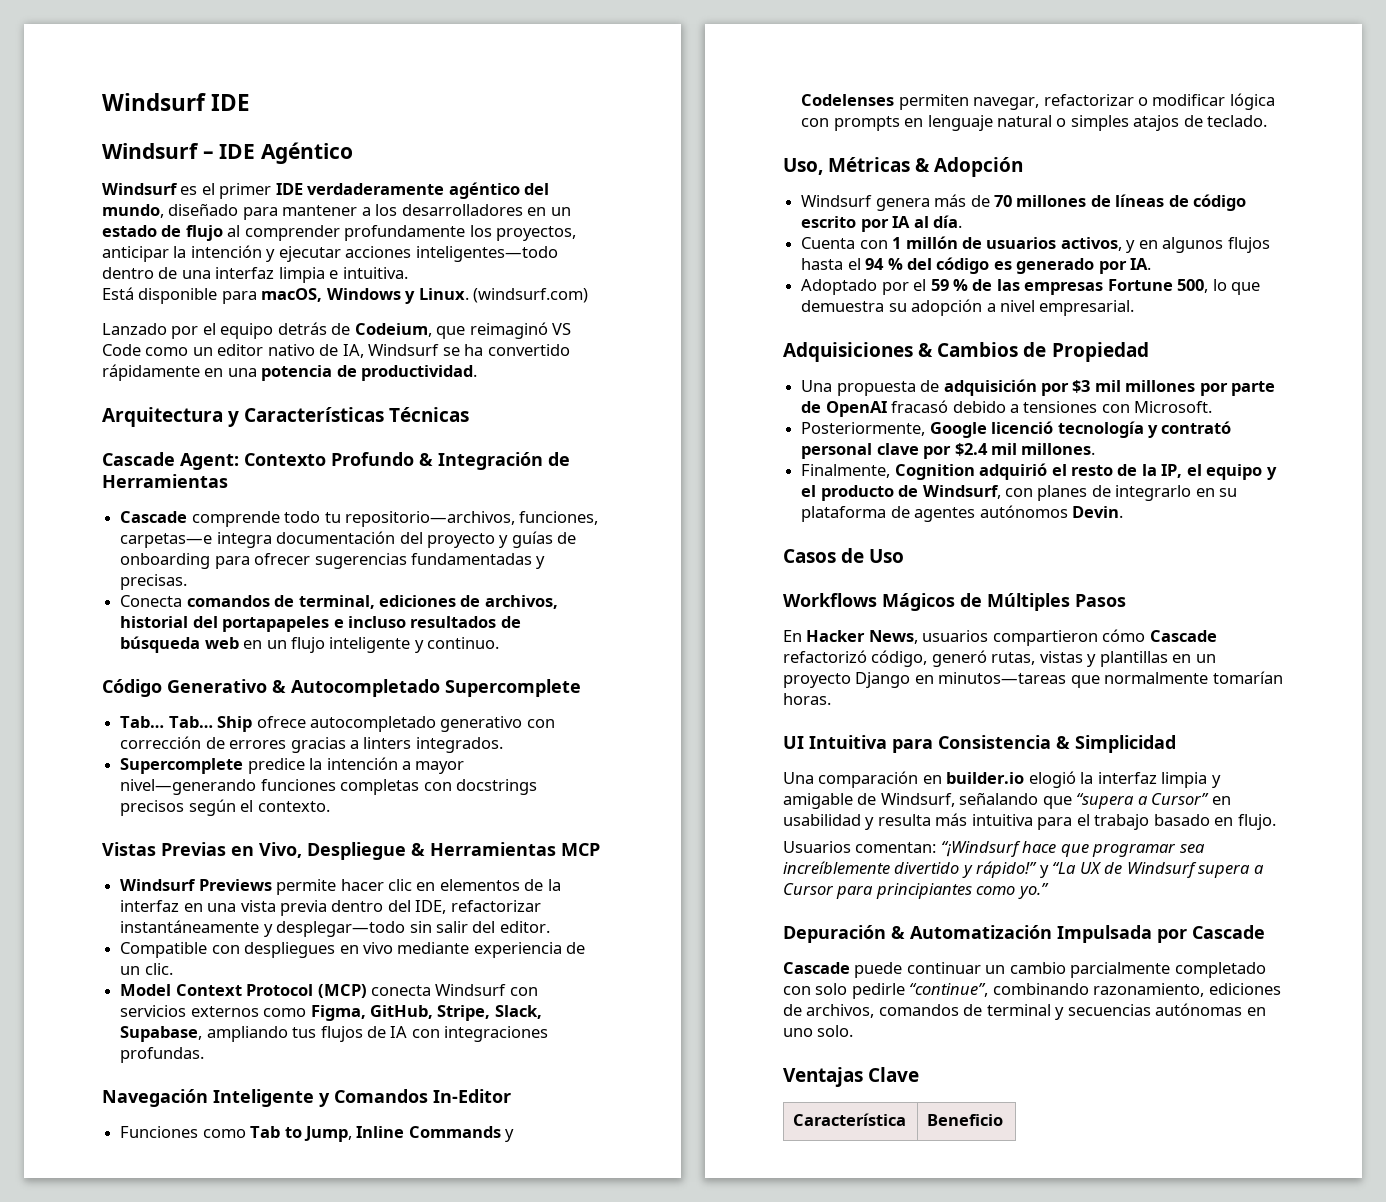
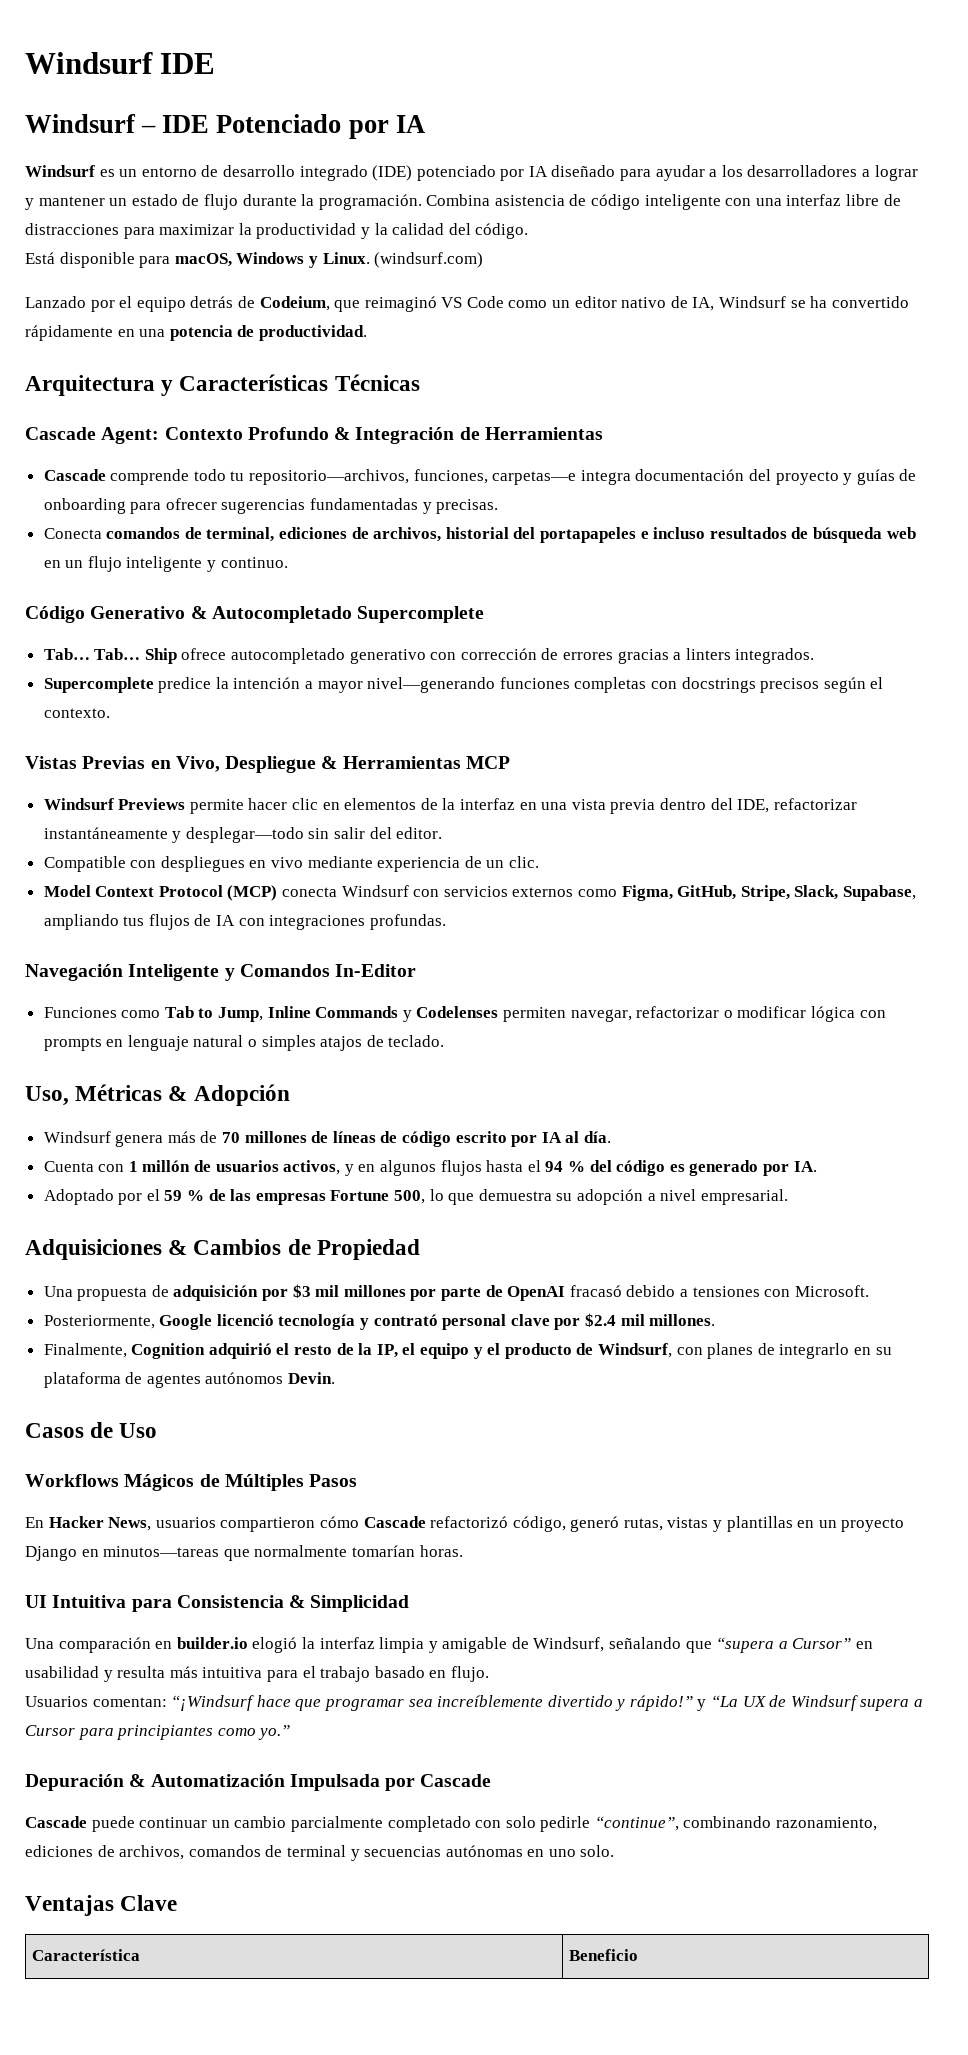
- Windsurf – IDE Agéntico
+ Windsurf – IDE Potenciado por IA
- Windsurf es el primer IDE verdaderamente agéntico del mundo, diseñado para mantener a los desarrolladores en un estado de flujo al comprender profundamente los proyectos, anticipar la intención y ejecutar acciones inteligentes—todo dentro de una interfaz limpia e intuitiva.
+ Windsurf es un entorno de desarrollo integrado (IDE) potenciado por IA diseñado para ayudar a los desarrolladores a lograr y mantener un estado de flujo durante la programación. Combina asistencia de código inteligente con una interfaz libre de distracciones para maximizar la productividad y la calidad del código.

